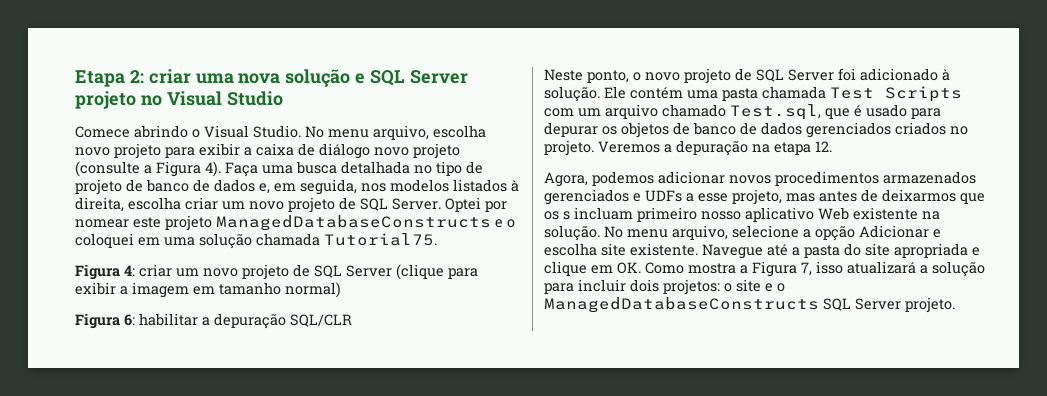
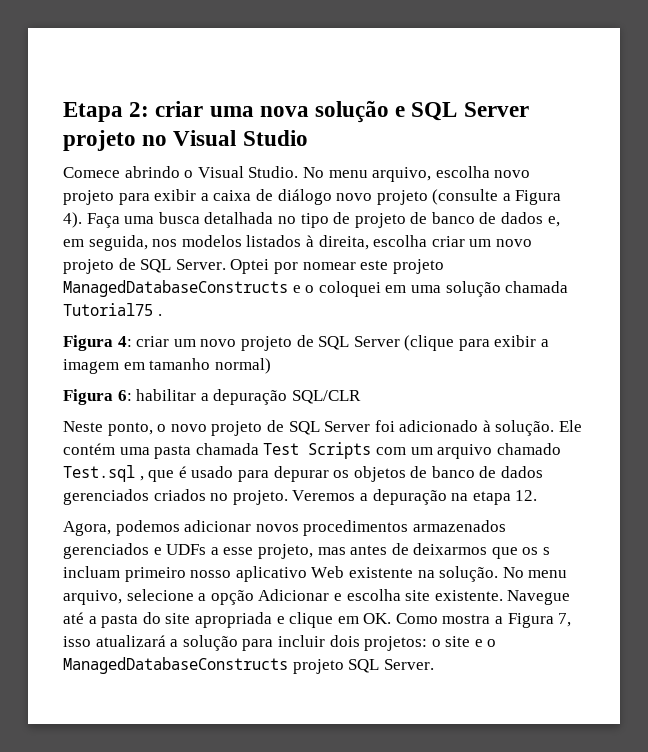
- Optei por nomear este projeto ManagedDatabaseConstructs e o coloquei em uma solução chamada Tutorial75.
+ Optei por nomear este projeto ManagedDatabaseConstructs e o coloquei em uma solução chamada Tutorial75 .
- Ele contém uma pasta chamada Test Scripts com um arquivo chamado Test.sql, que é usado para depurar os objetos de banco de dados gerenciados criados no projeto.
+ Ele contém uma pasta chamada Test Scripts com um arquivo chamado Test.sql , que é usado para depurar os objetos de banco de dados gerenciados criados no projeto.
- Navegue até a pasta do site apropriada e clique em OK. Como mostra a Figura 7, isso atualizará a solução para incluir dois projetos: o site e o ManagedDatabaseConstructs SQL Server projeto.
+ Navegue até a pasta do site apropriada e clique em OK. Como mostra a Figura 7, isso atualizará a solução para incluir dois projetos: o site e o ManagedDatabaseConstructs projeto SQL Server.

